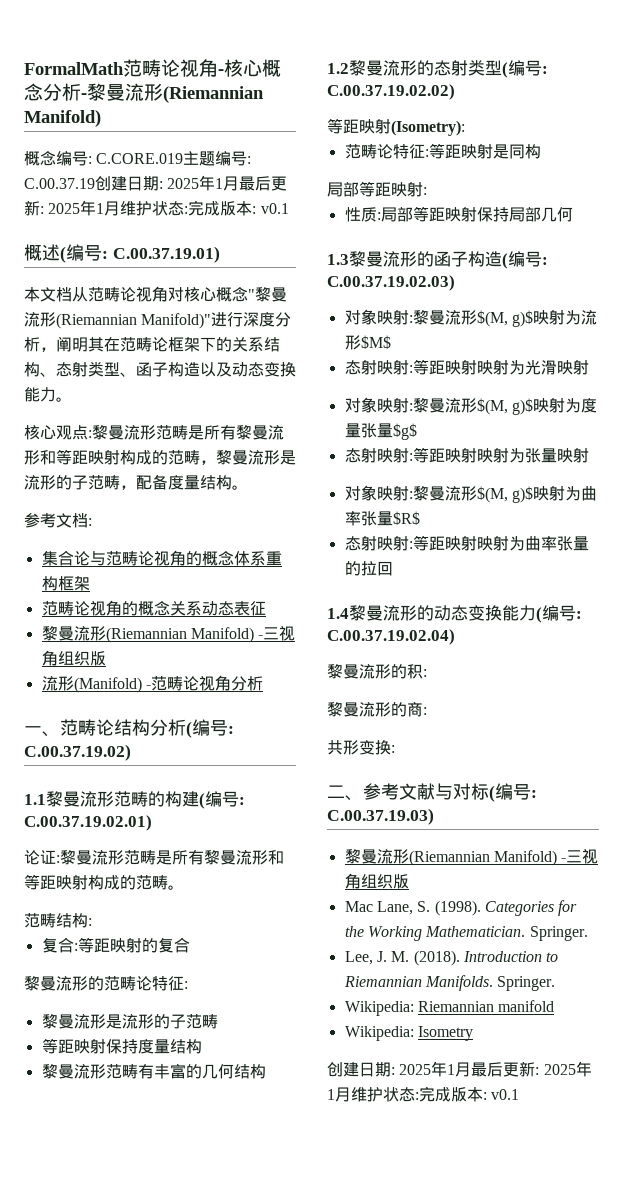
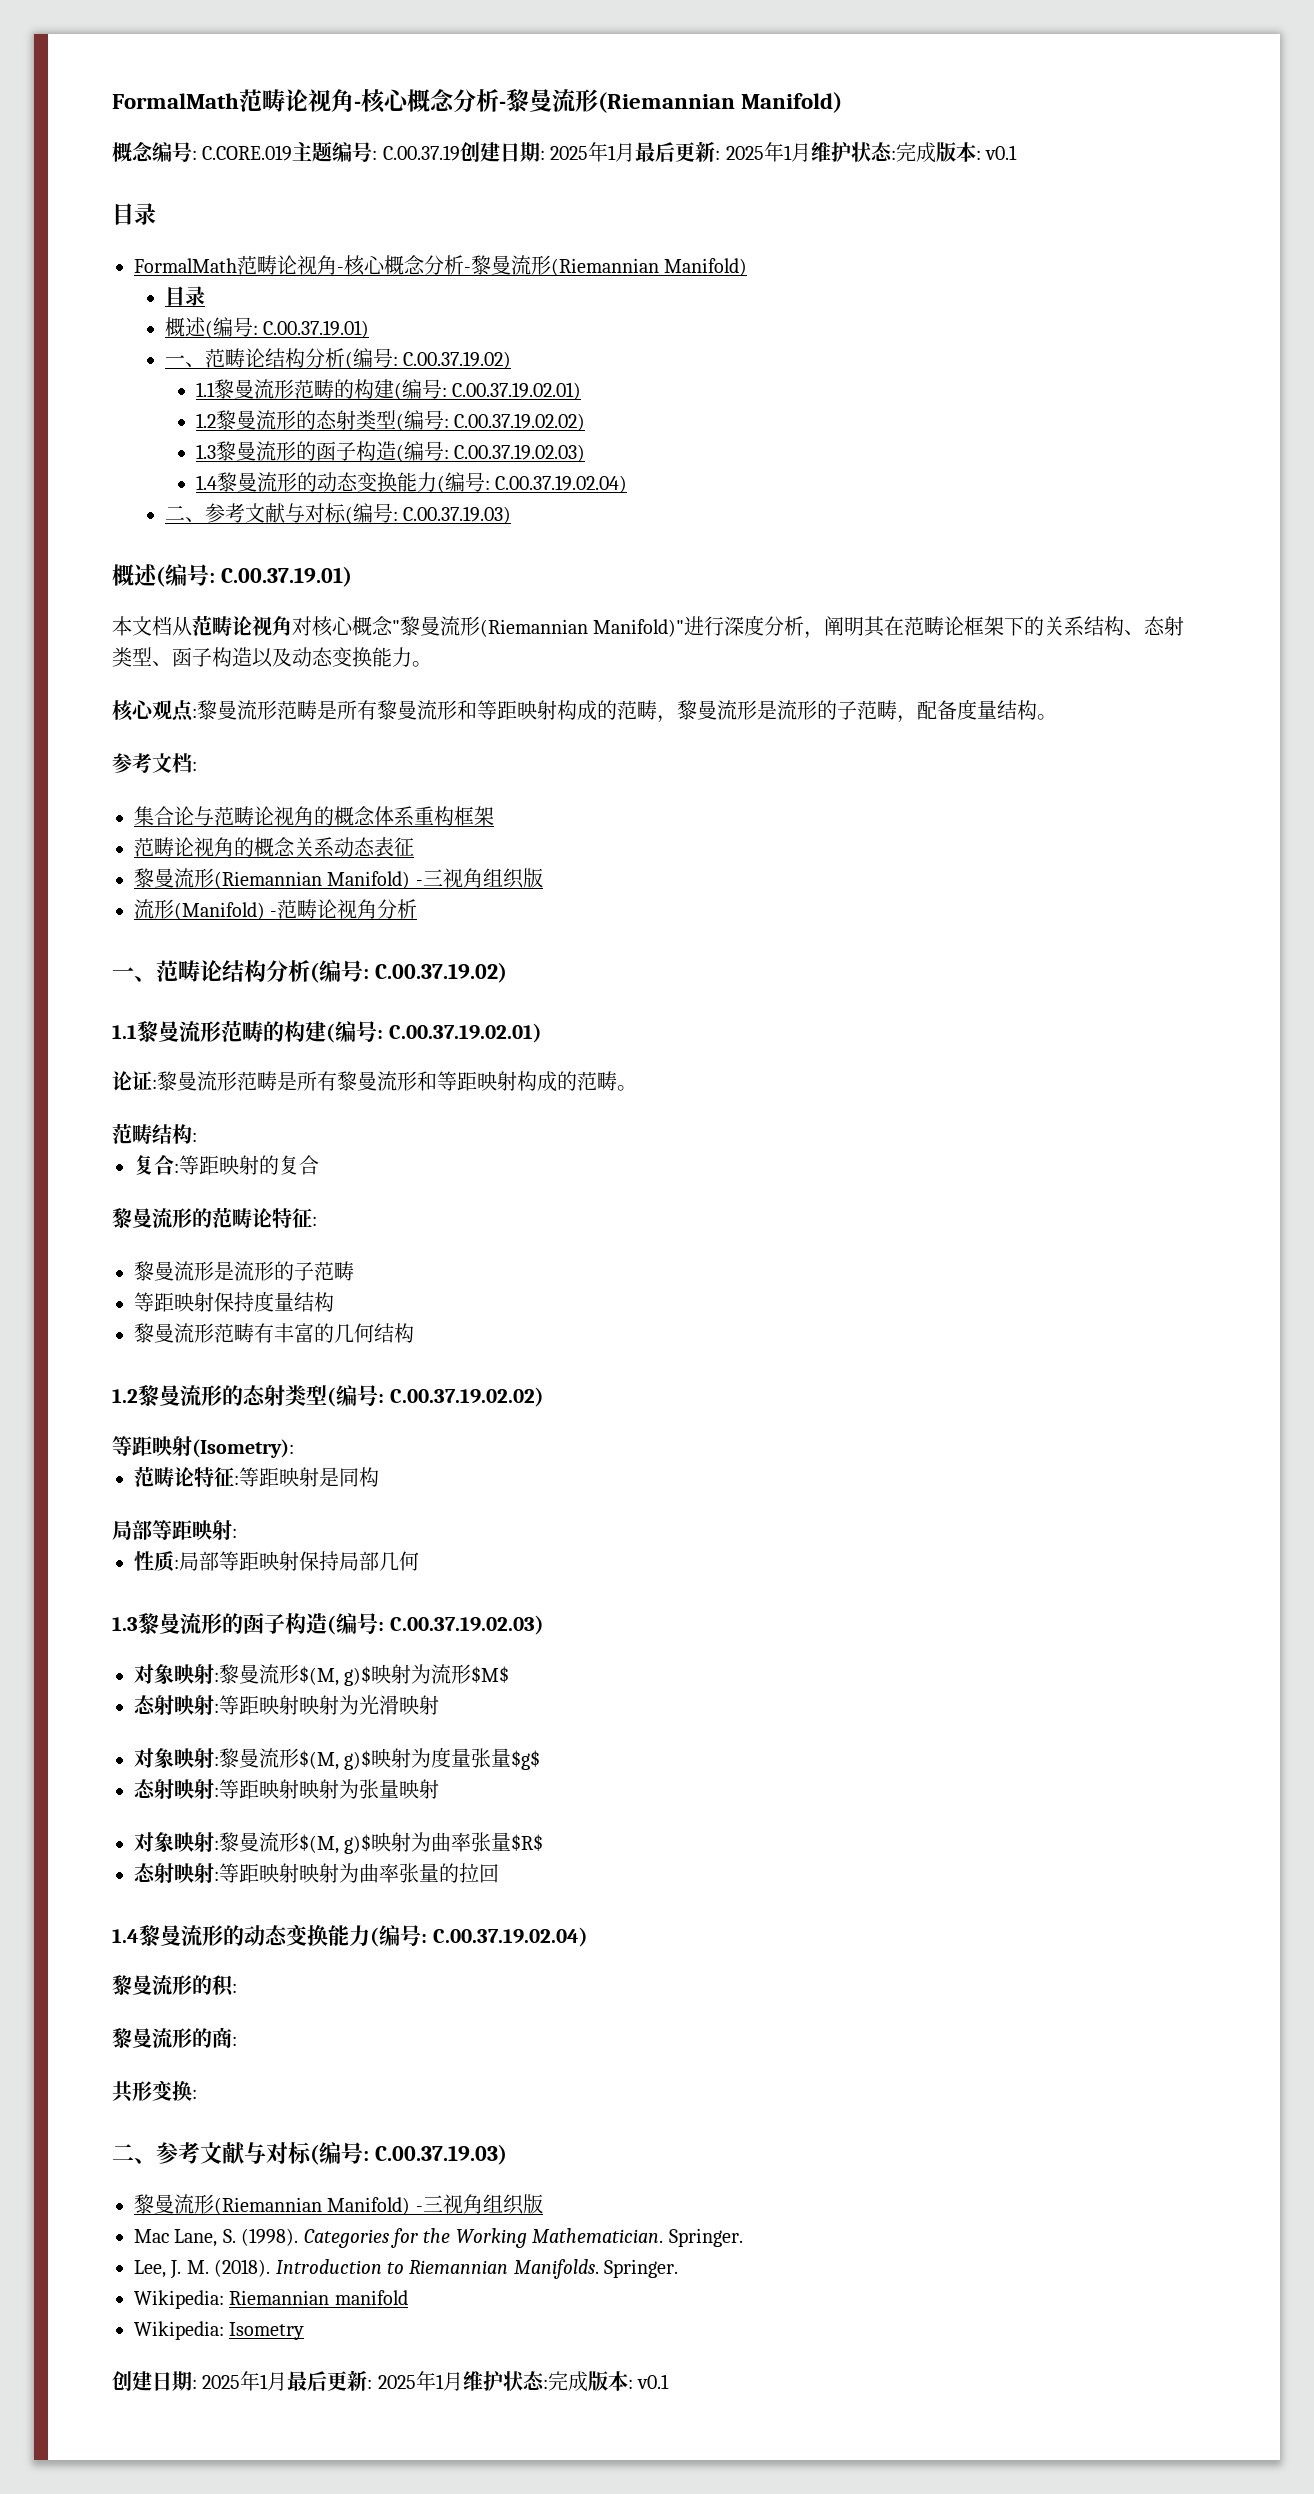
  概念编号: C.CORE.019主题编号: C.00.37.19创建日期: 2025年1月最后更新: 2025年1月维护状态:完成版本: v0.1
+ 目录
+ FormalMath范畴论视角-核心概念分析-黎曼流形(Riemannian Manifold)
+ 目录
+ 概述(编号: C.00.37.19.01)
+ 一、范畴论结构分析(编号: C.00.37.19.02)
+ 1.1黎曼流形范畴的构建(编号: C.00.37.19.02.01)
+ 1.2黎曼流形的态射类型(编号: C.00.37.19.02.02)
+ 1.3黎曼流形的函子构造(编号: C.00.37.19.02.03)
+ 1.4黎曼流形的动态变换能力(编号: C.00.37.19.02.04)
+ 二、参考文献与对标(编号: C.00.37.19.03)

